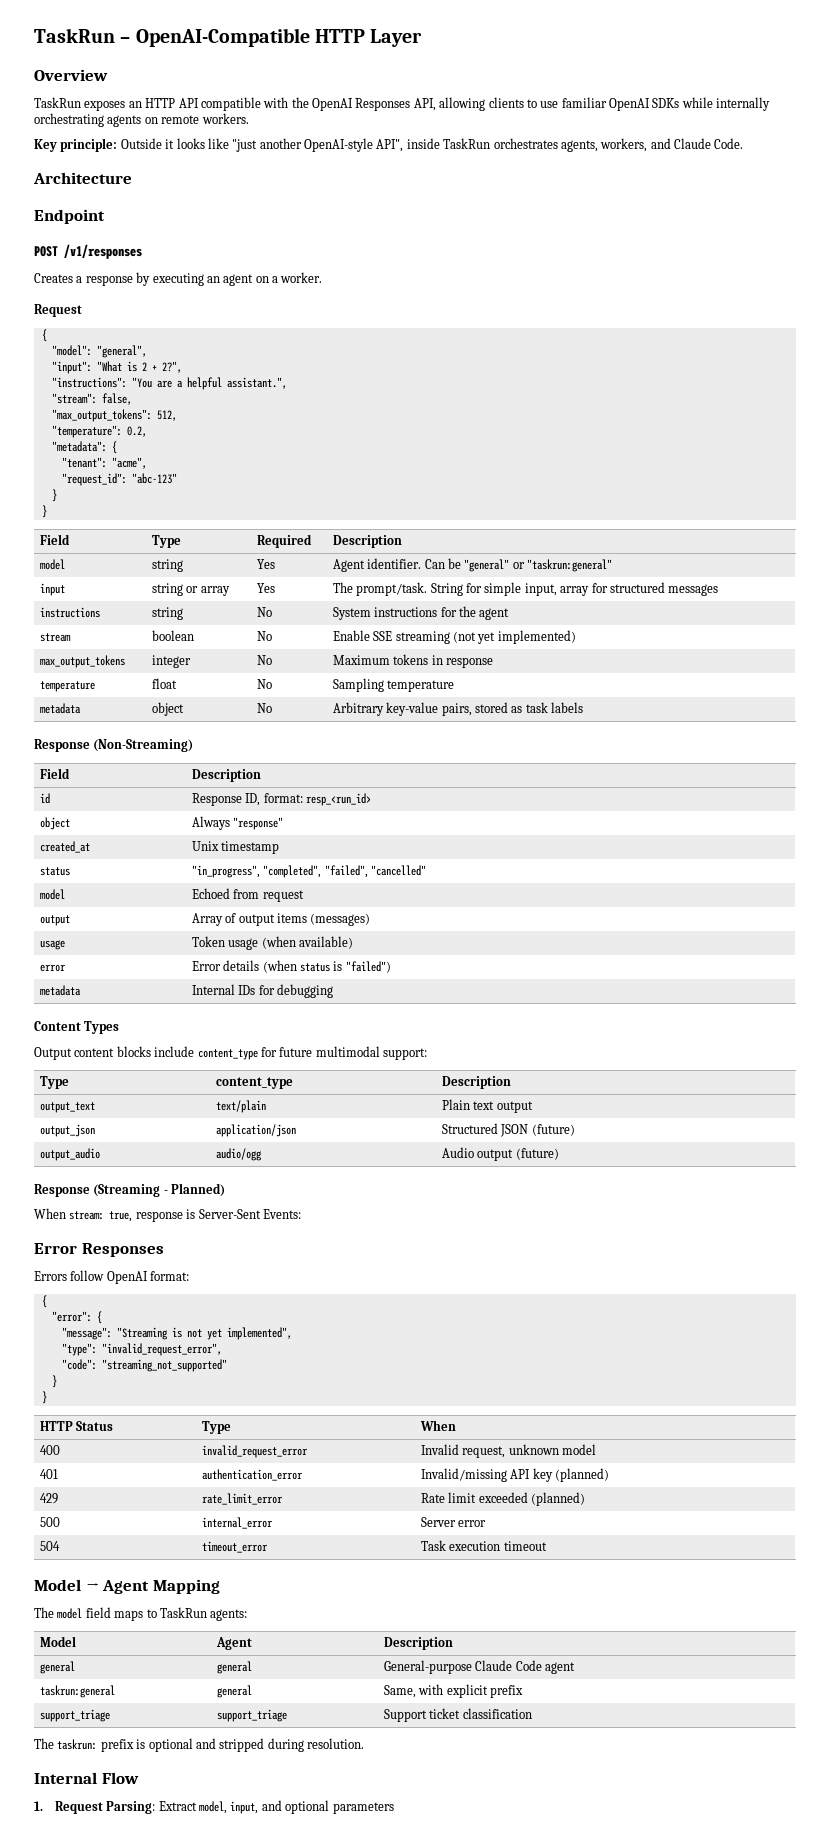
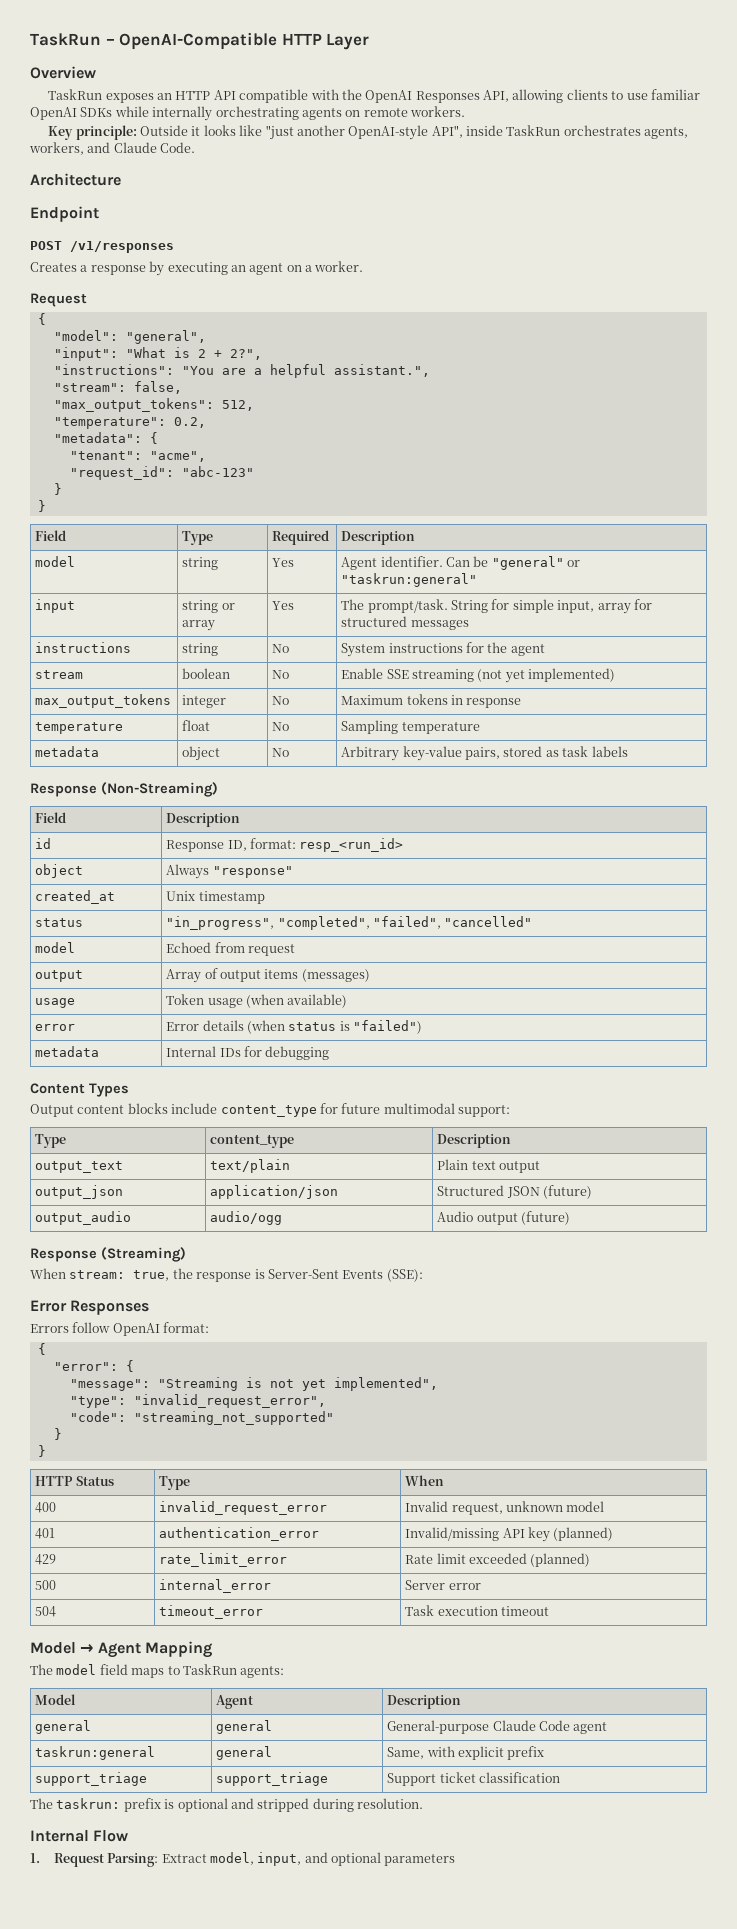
- Response (Streaming - Planned)
+ Response (Streaming)
- When stream: true, response is Server-Sent Events:
+ When stream: true, the response is Server-Sent Events (SSE):

